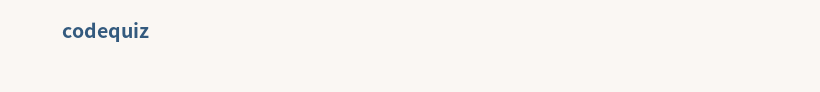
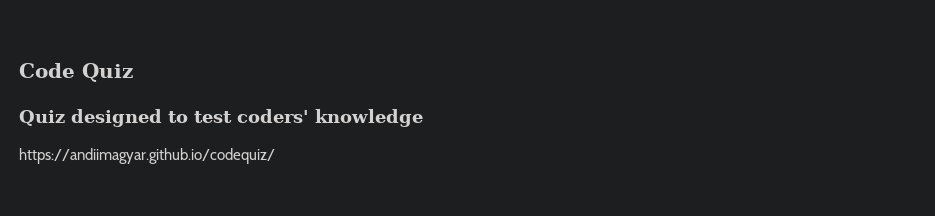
- codequiz
+ Code Quiz
+ Quiz designed to test coders' knowledge
+ https://andiimagyar.github.io/codequiz/

